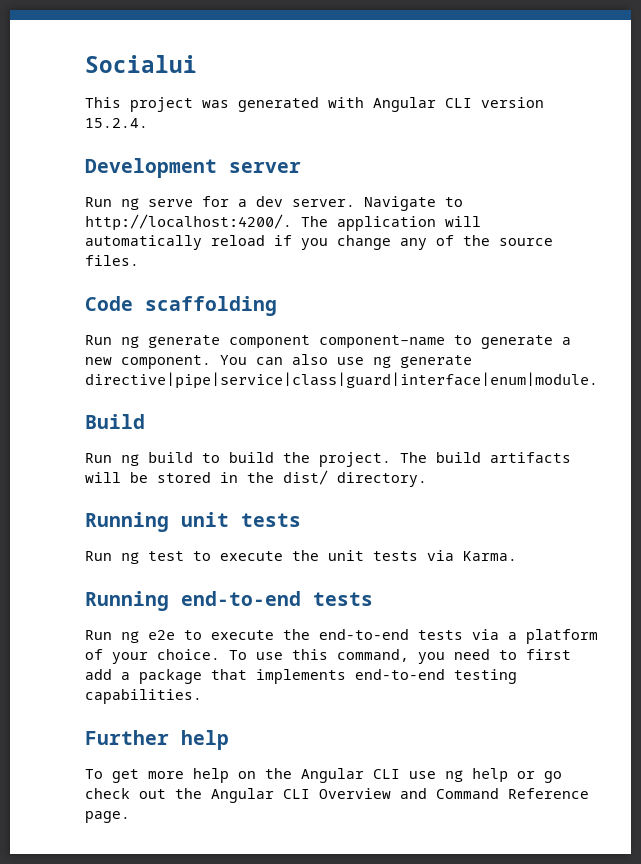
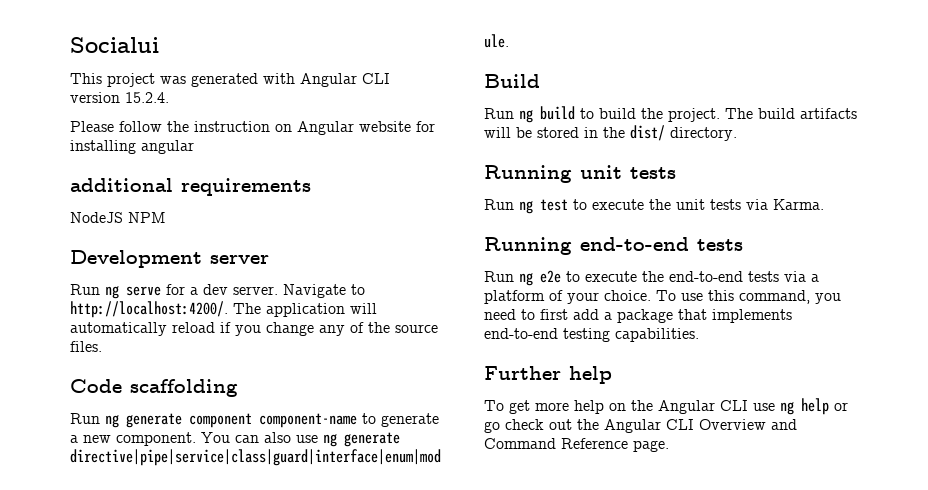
+ Please follow the instruction on Angular website for installing angular
+ additional requirements
+ NodeJS NPM

